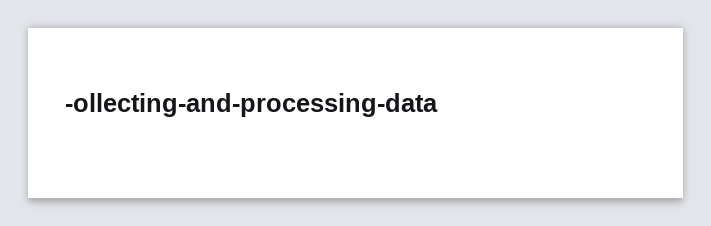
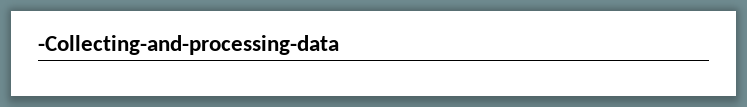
- -ollecting-and-processing-data
+ -Сollecting-and-processing-data

